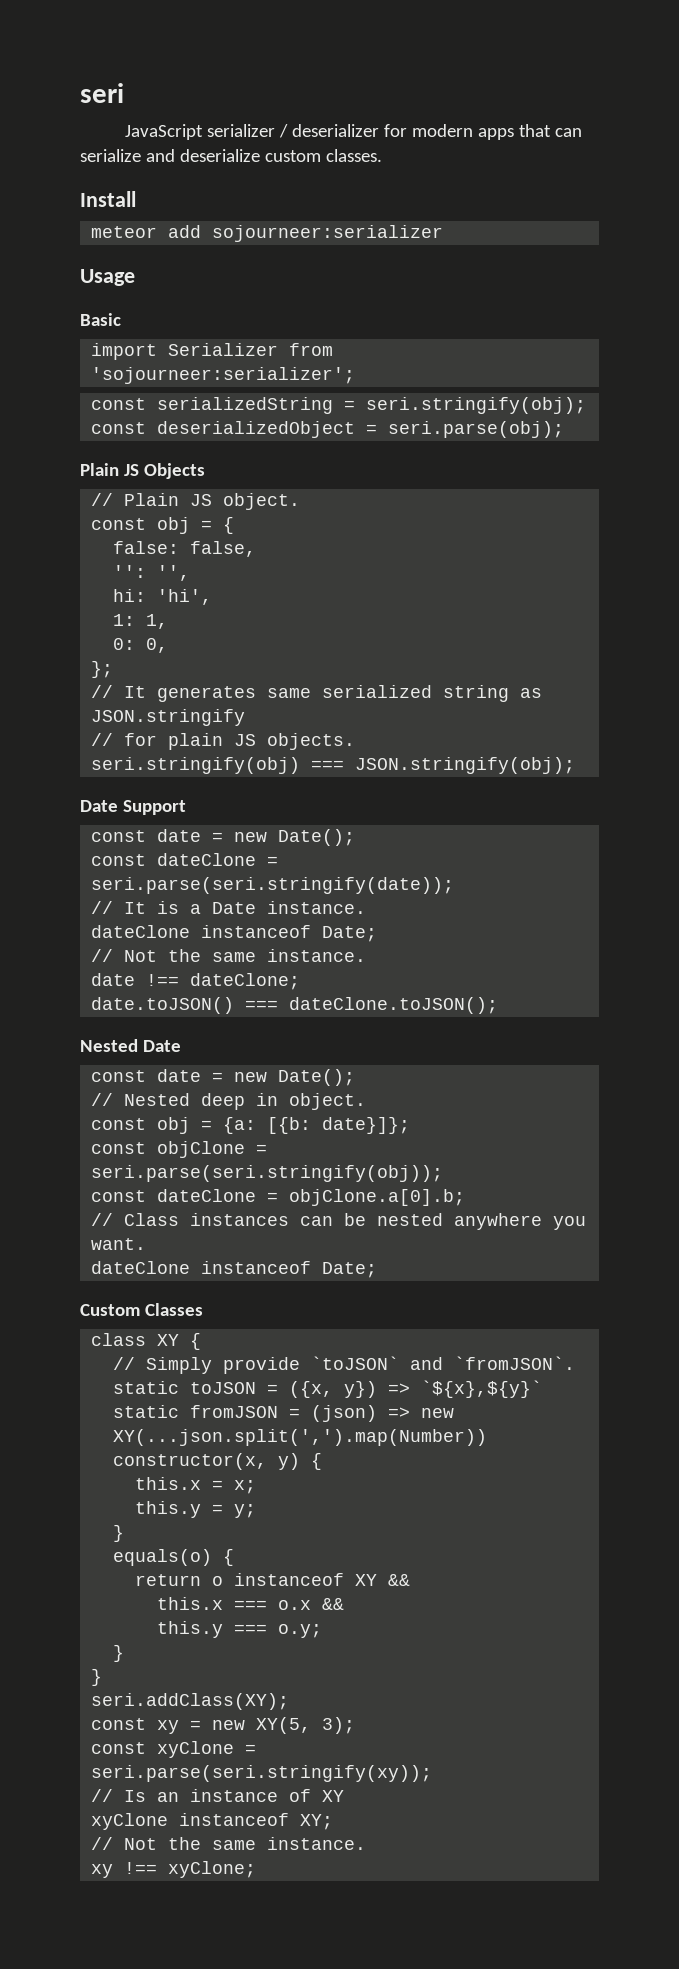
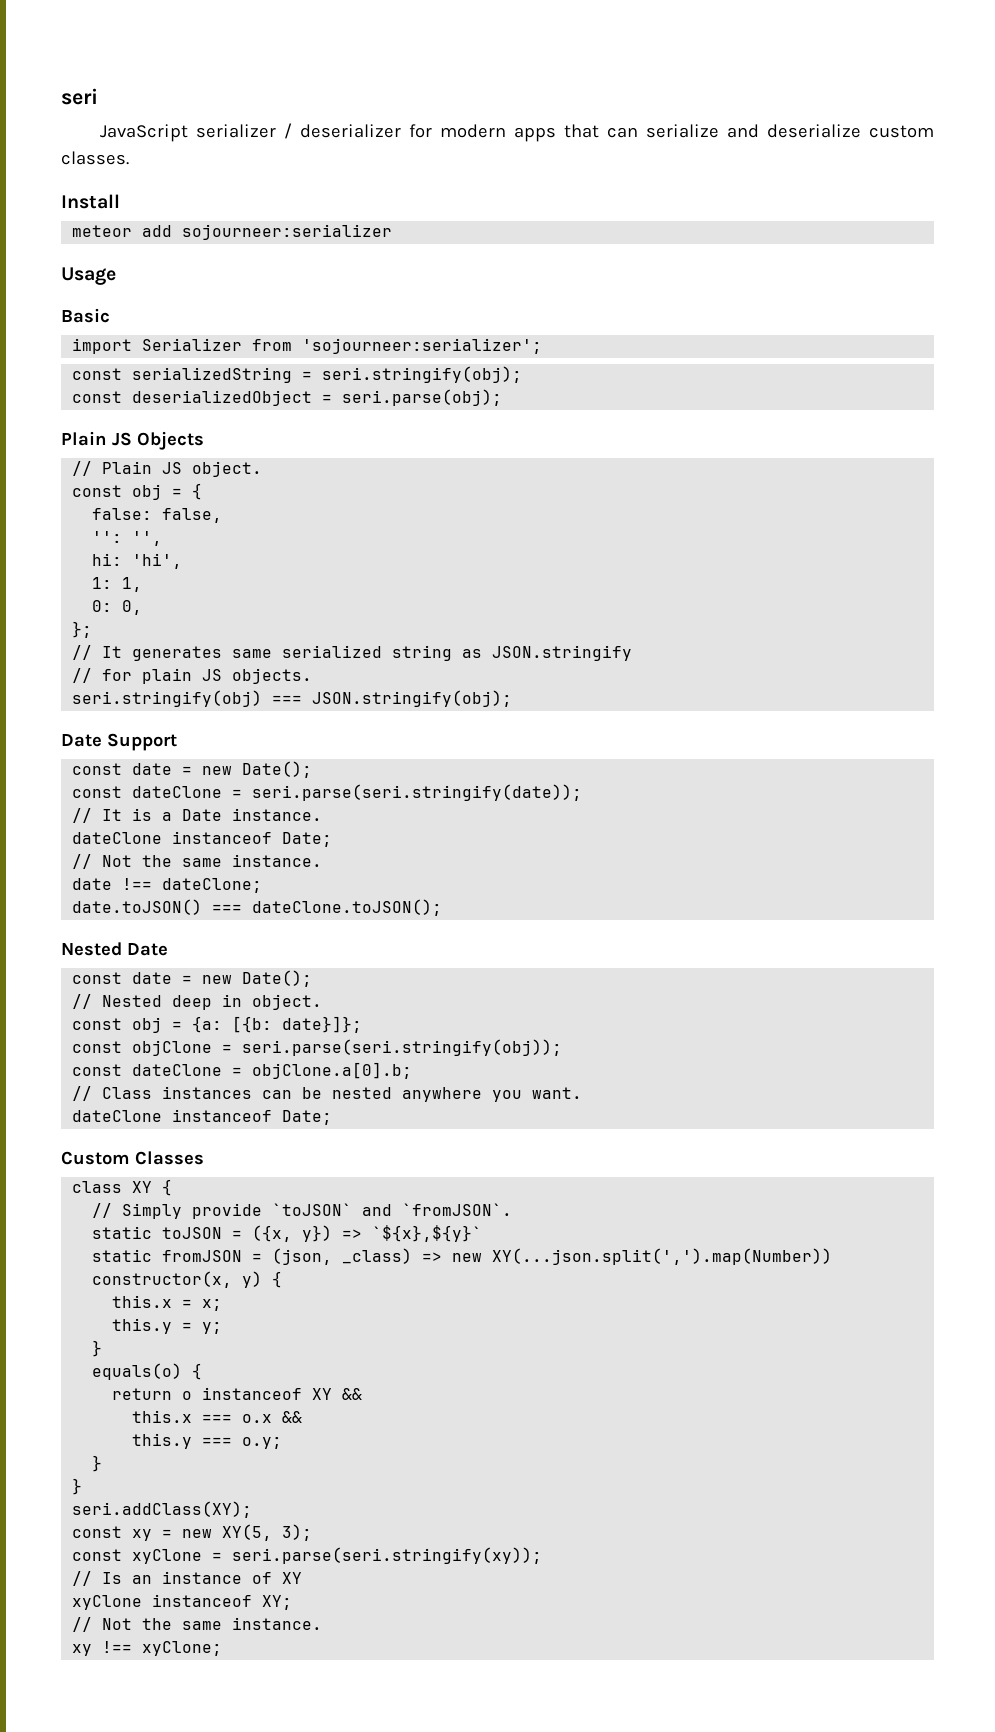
- static fromJSON = (json) => new XY(...json.split(',').map(Number))
+ static fromJSON = (json, _class) => new XY(...json.split(',').map(Number))

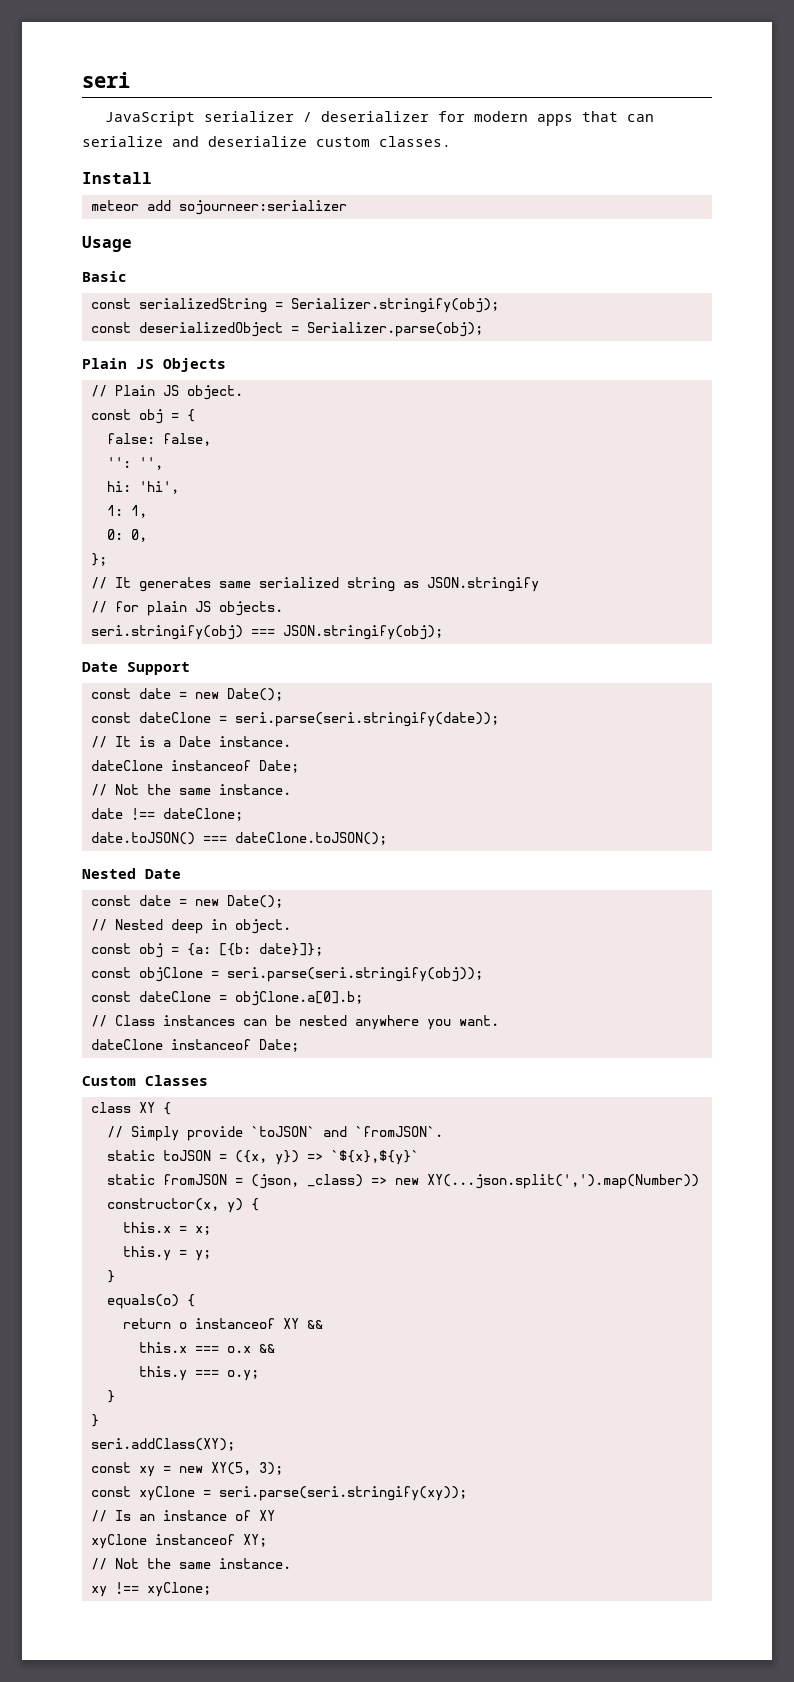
- import Serializer from 'sojourneer:serializer';
- const serializedString = seri.stringify(obj);
+ const serializedString = Serializer.stringify(obj);
- const deserializedObject = seri.parse(obj);
+ const deserializedObject = Serializer.parse(obj);

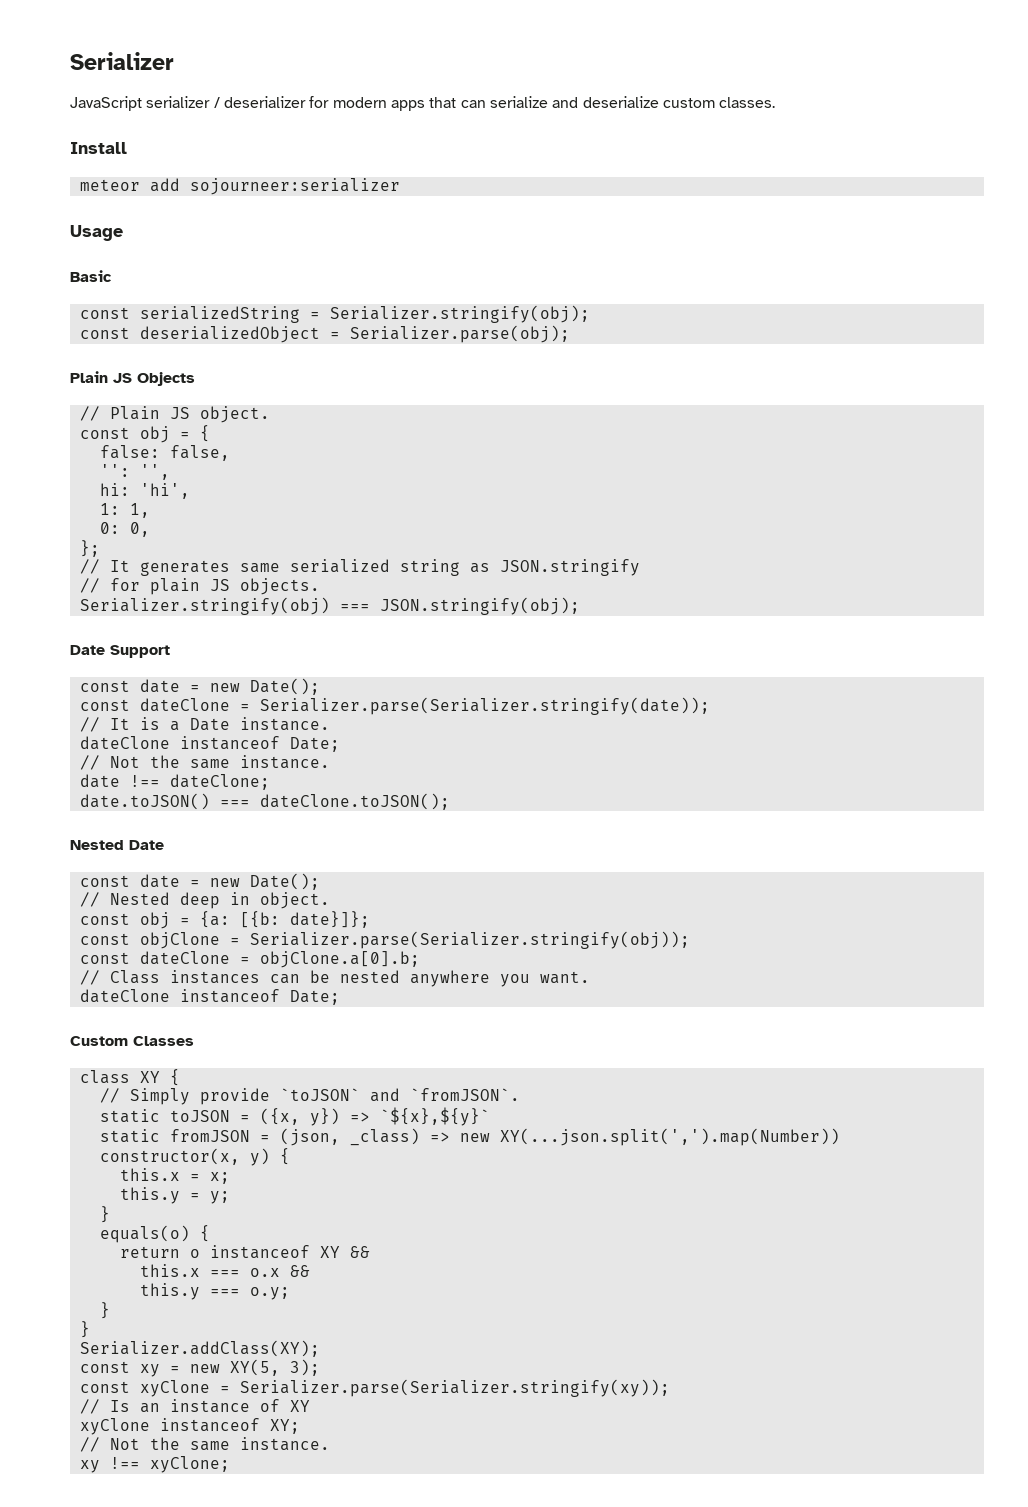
- seri
+ Serializer
- seri.stringify(obj) === JSON.stringify(obj);
+ Serializer.stringify(obj) === JSON.stringify(obj);
- const dateClone = seri.parse(seri.stringify(date));
+ const dateClone = Serializer.parse(Serializer.stringify(date));
- const objClone = seri.parse(seri.stringify(obj));
+ const objClone = Serializer.parse(Serializer.stringify(obj));
- seri.addClass(XY);
+ Serializer.addClass(XY);
- const xyClone = seri.parse(seri.stringify(xy));
+ const xyClone = Serializer.parse(Serializer.stringify(xy));

